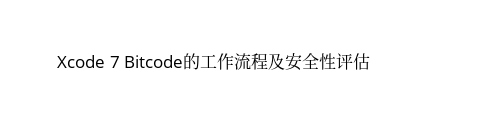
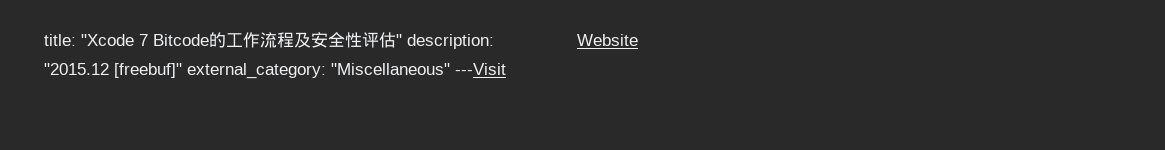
- Xcode 7 Bitcode的工作流程及安全性评估
+ title: "Xcode 7 Bitcode的工作流程及安全性评估" description: "2015.12 [freebuf]" external_category: "Miscellaneous" ---Visit Website

